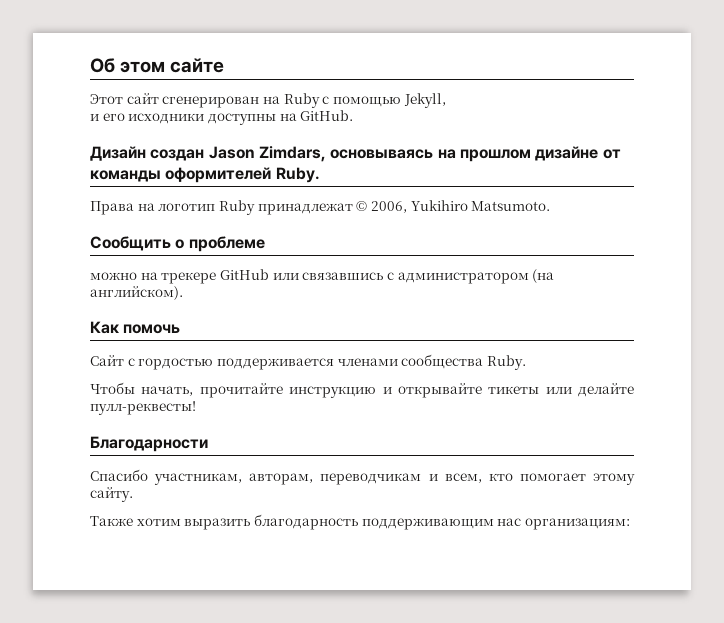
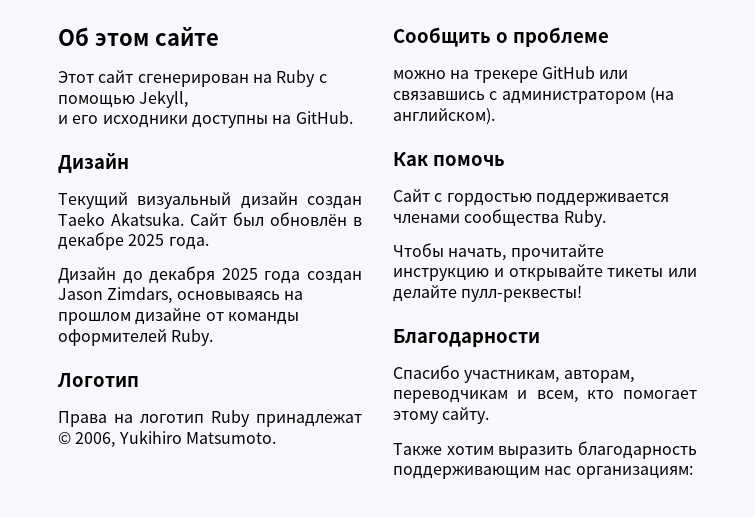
  и его исходники доступны на GitHub.
- Дизайн создан Jason Zimdars, основываясь на прошлом дизайне от команды оформителей Ruby.
+ Дизайн
+ Текущий визуальный дизайн создан Taeko Akatsuka. Сайт был обновлён в декабре 2025 года.
+ Дизайн до декабря 2025 года создан Jason Zimdars, основываясь на прошлом дизайне от команды оформителей Ruby.
+ Логотип

